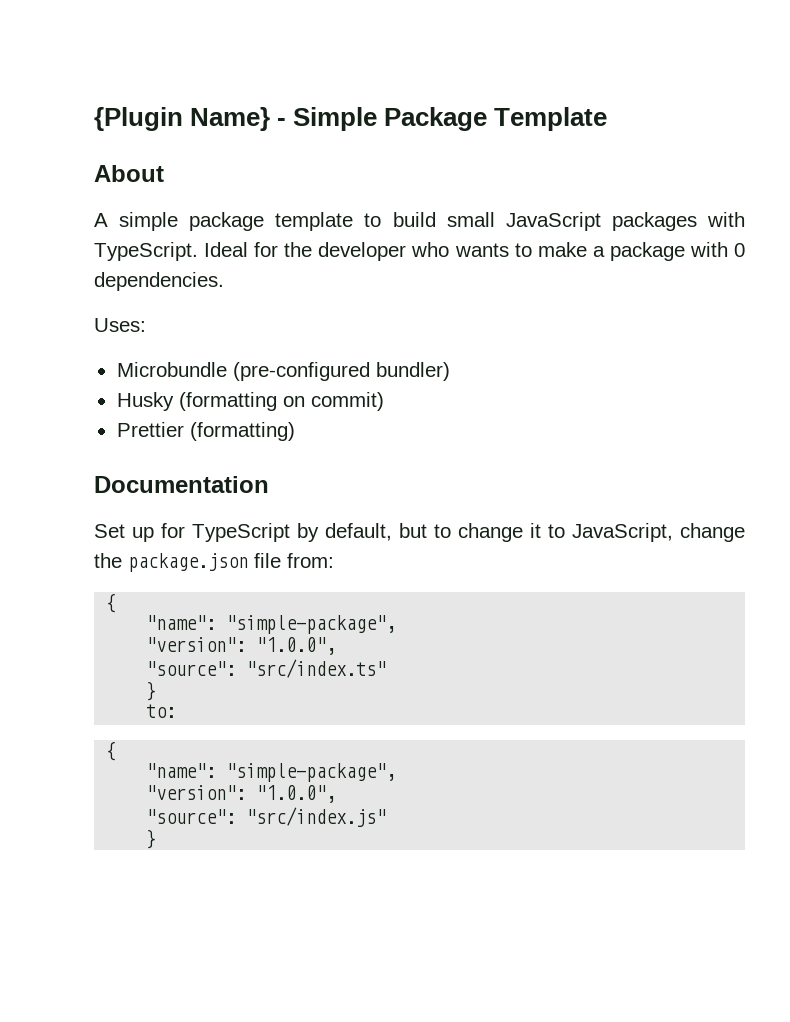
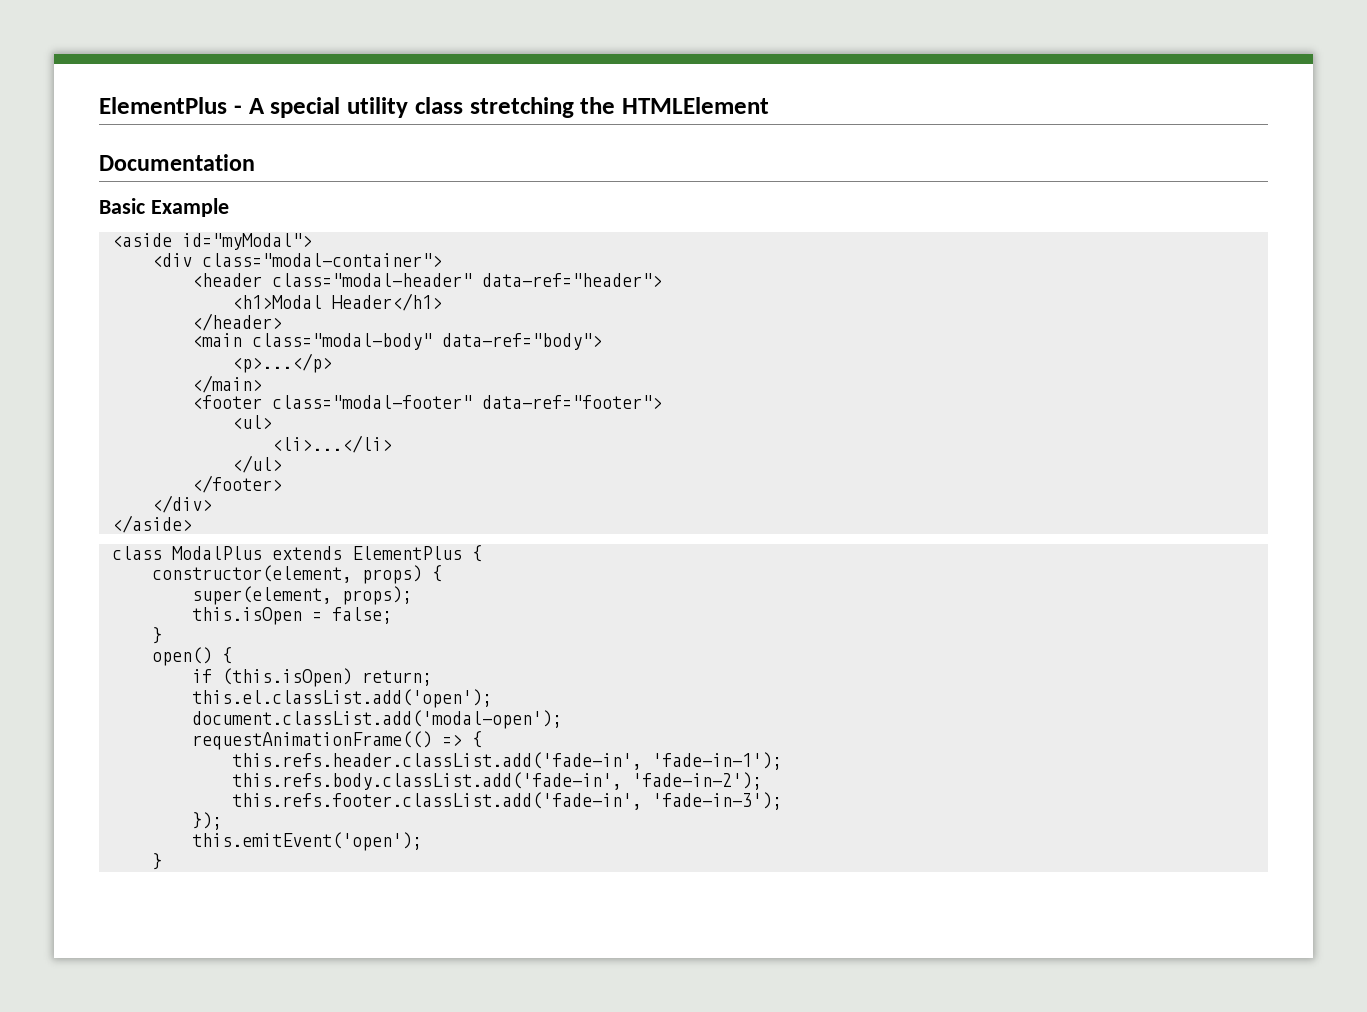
- {Plugin Name} - Simple Package Template
- About
- A simple package template to build small JavaScript packages with TypeScript. Ideal for the developer who wants to make a package with 0 dependencies.
- Uses:
- Microbundle (pre-configured bundler)
- Husky (formatting on commit)
- Prettier (formatting)
+ ElementPlus - A special utility class stretching the HTMLElement
  Documentation
- Set up for TypeScript by default, but to change it to JavaScript, change the package.json file from:
- {
- "name": "simple-package",
- "version": "1.0.0",
- "source": "src/index.ts"
+ Basic Example
+ <aside id="myModal">
+ <div class="modal-container">
+ <header class="modal-header" data-ref="header">
+ <h1>Modal Header</h1>
+ </header>
+ <main class="modal-body" data-ref="body">
+ <p>...</p>
+ </main>
+ <footer class="modal-footer" data-ref="footer">
+ <ul>
+ <li>...</li>
+ </ul>
+ </footer>
+ </div>
+ </aside>
+ class ModalPlus extends ElementPlus {
+ constructor(element, props) {
+ super(element, props);
+ this.isOpen = false;
- to:
- {
- "name": "simple-package",
- "version": "1.0.0",
- "source": "src/index.js"
+ open() {
+ if (this.isOpen) return;
+ this.el.classList.add('open');
+ document.classList.add('modal-open');
+ requestAnimationFrame(() => {
+ this.refs.header.classList.add('fade-in', 'fade-in-1');
+ this.refs.body.classList.add('fade-in', 'fade-in-2');
+ this.refs.footer.classList.add('fade-in', 'fade-in-3');
+ });
+ this.emitEvent('open');

